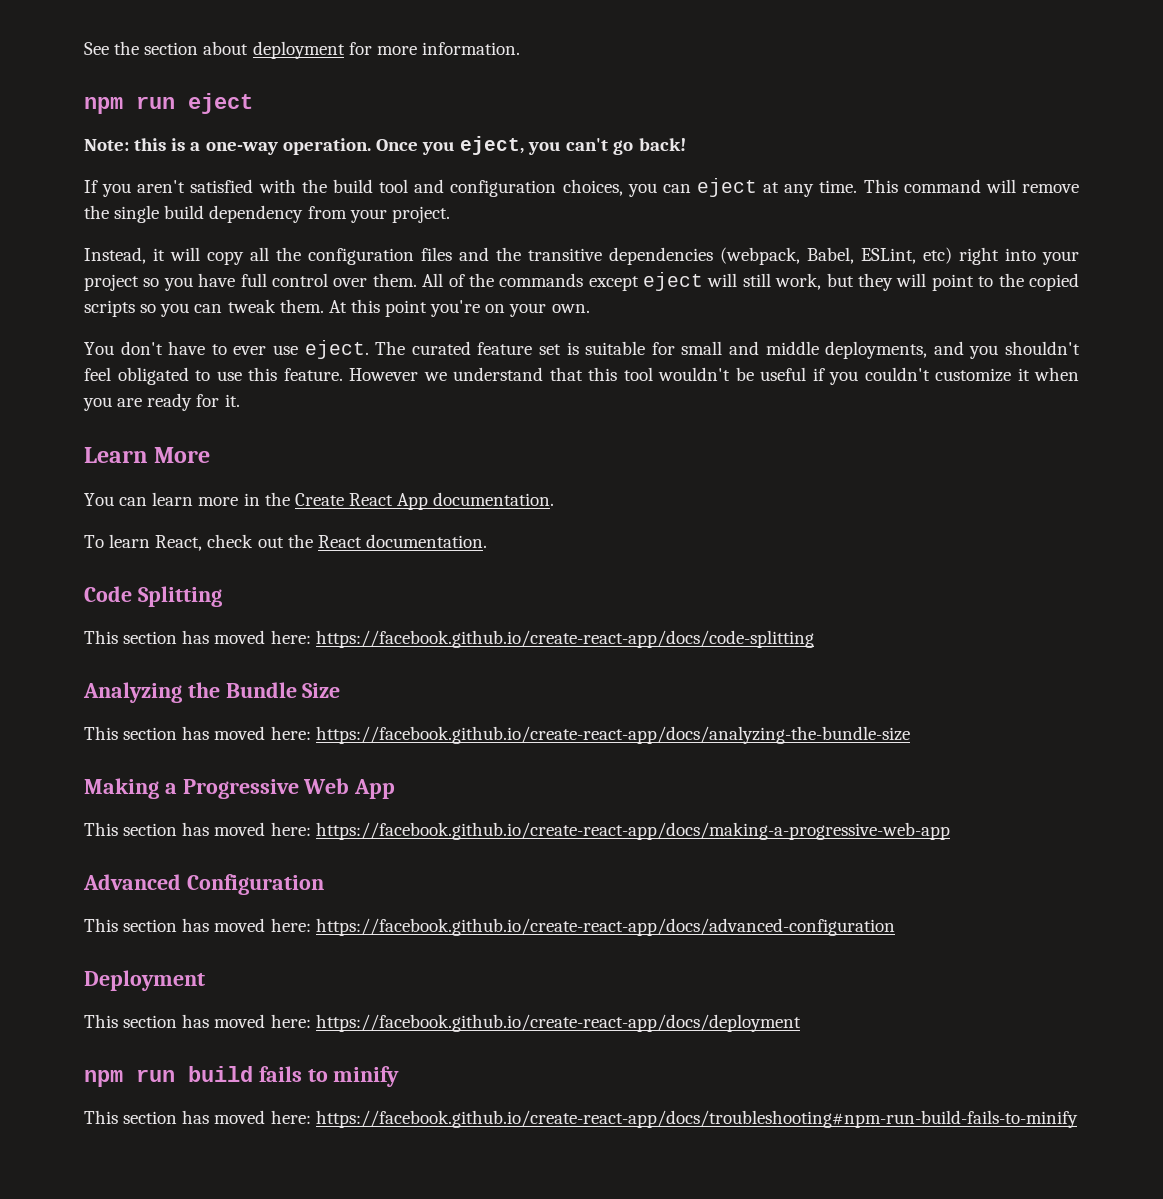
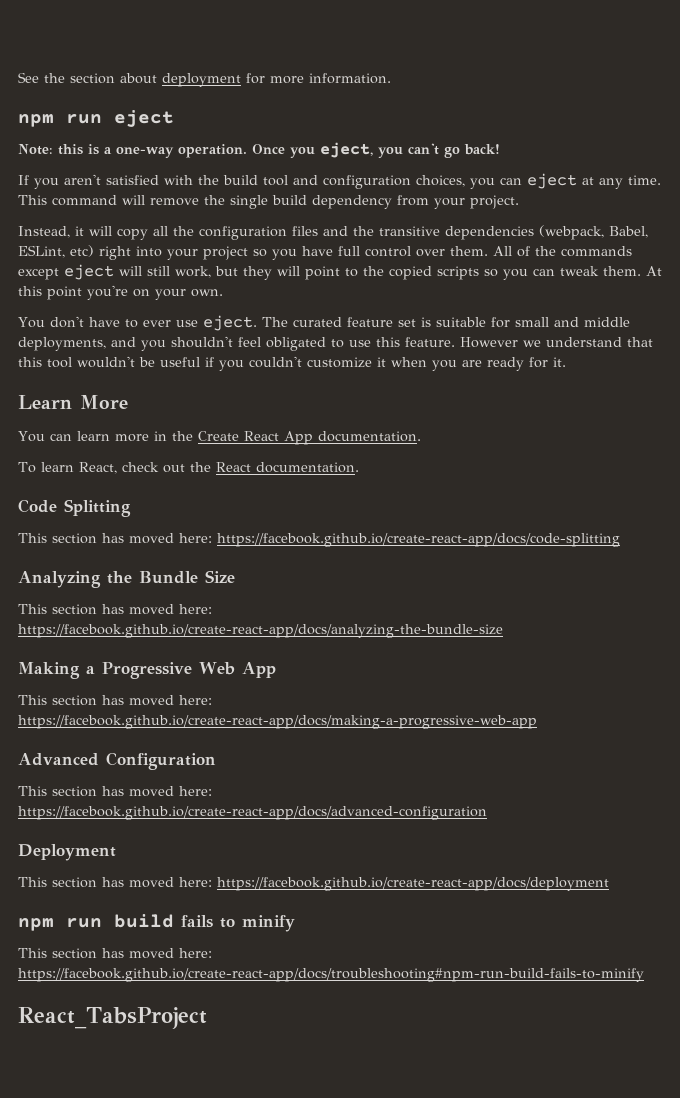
+ React_TabsProject

